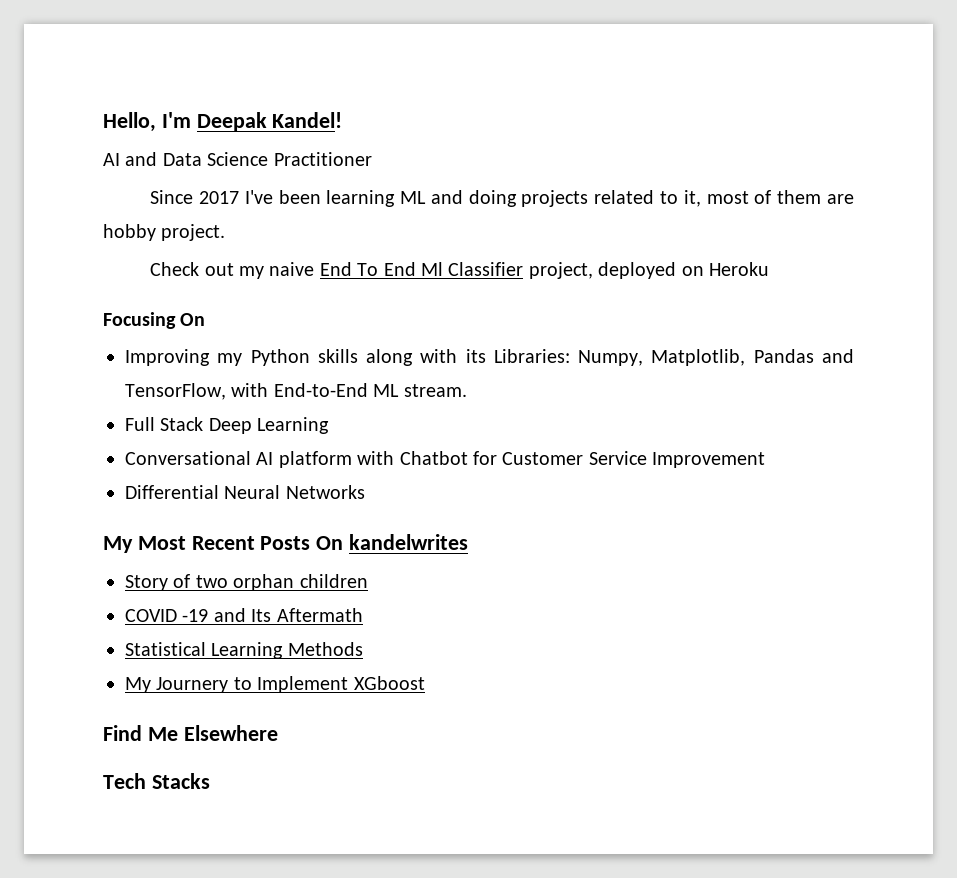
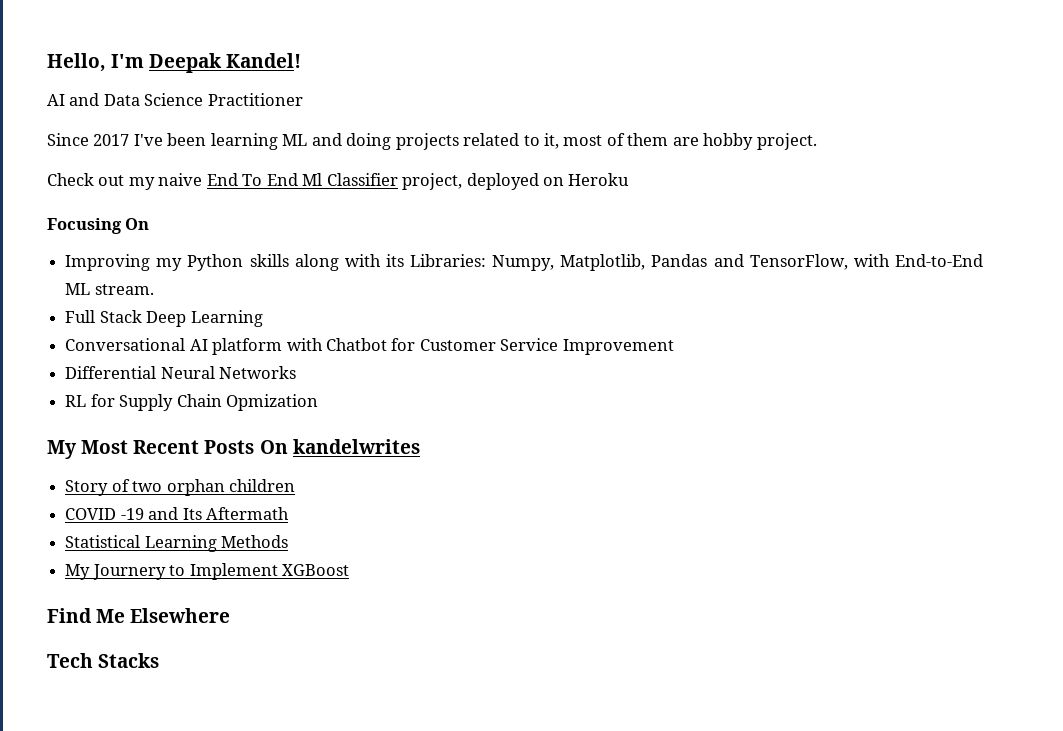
+ RL for Supply Chain Opmization
- My Journery to Implement XGboost
+ My Journery to Implement XGBoost

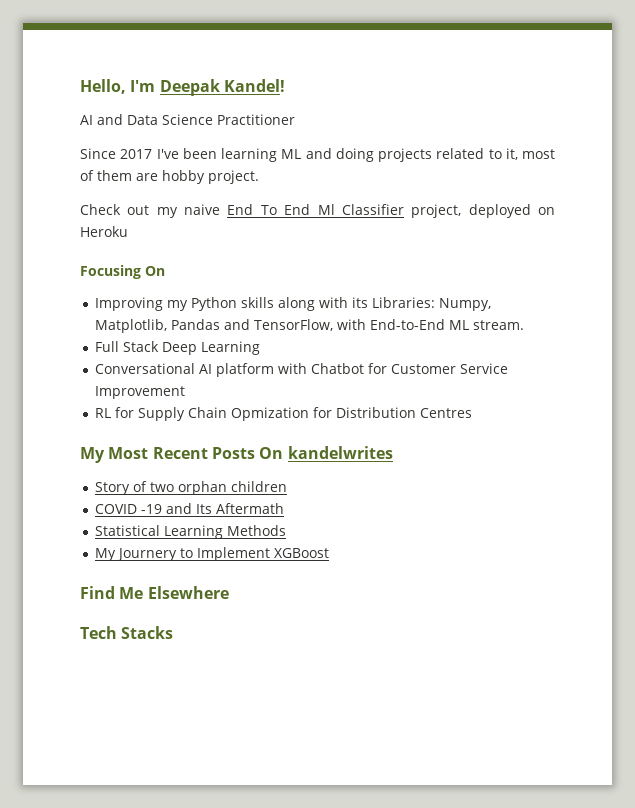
- Differential Neural Networks
- RL for Supply Chain Opmization
+ RL for Supply Chain Opmization for Distribution Centres

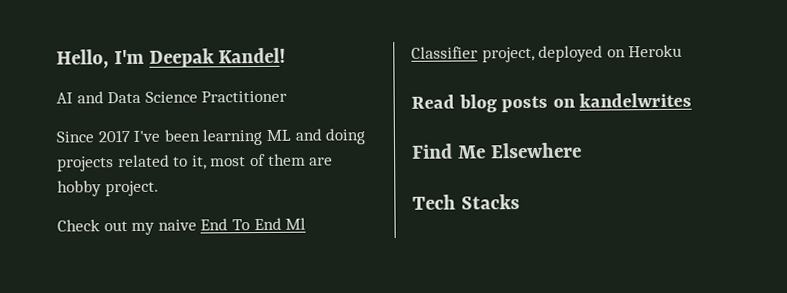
- Focusing On
- Improving my Python skills along with its Libraries: Numpy, Matplotlib, Pandas and TensorFlow, with End-to-End ML stream.
- Full Stack Deep Learning
- Conversational AI platform with Chatbot for Customer Service Improvement
- RL for Supply Chain Opmization for Distribution Centres
- My Most Recent Posts On kandelwrites
- Story of two orphan children
- COVID -19 and Its Aftermath
- Statistical Learning Methods
- My Journery to Implement XGBoost
+ Read blog posts on kandelwrites

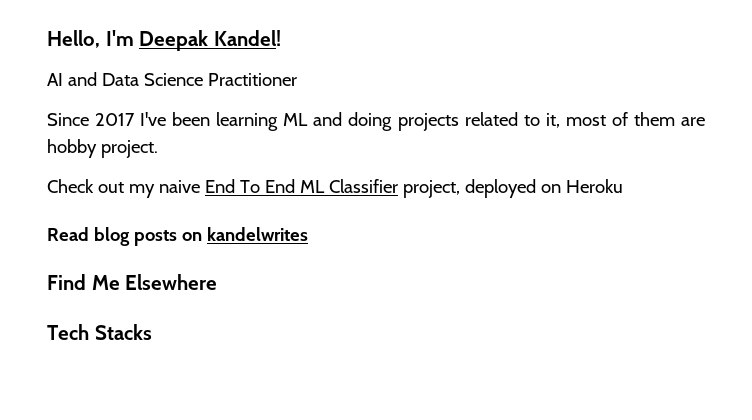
- Check out my naive End To End Ml Classifier project, deployed on Heroku
+ Check out my naive End To End ML Classifier project, deployed on Heroku

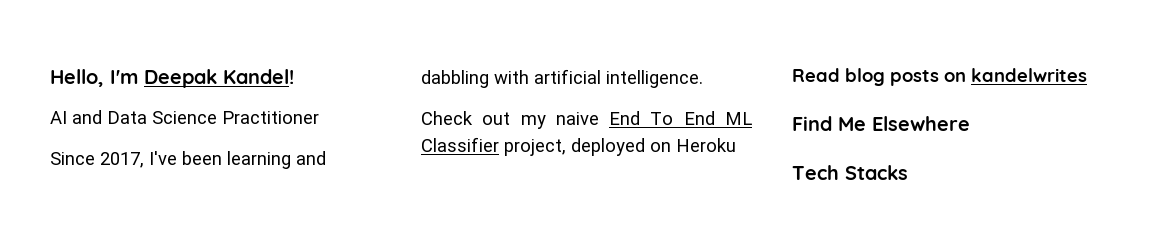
- Since 2017 I've been learning ML and doing projects related to it, most of them are hobby project.
+ Since 2017, I've been learning and dabbling with artificial intelligence.

